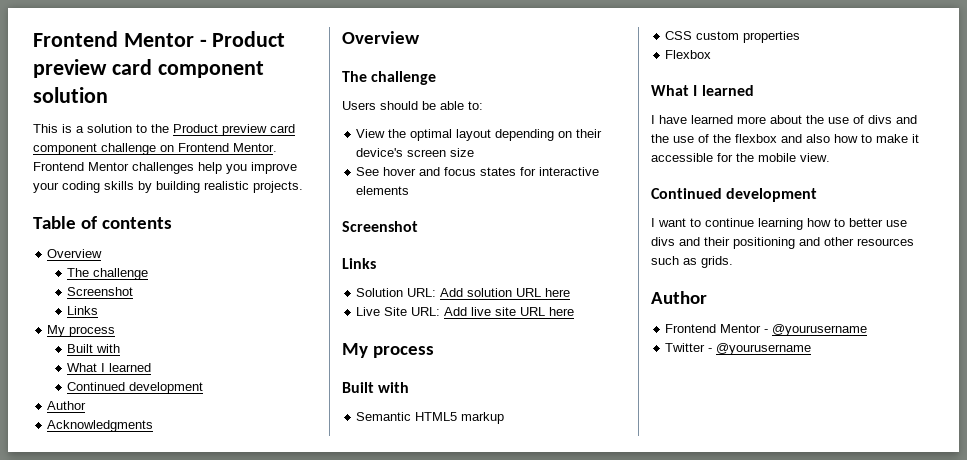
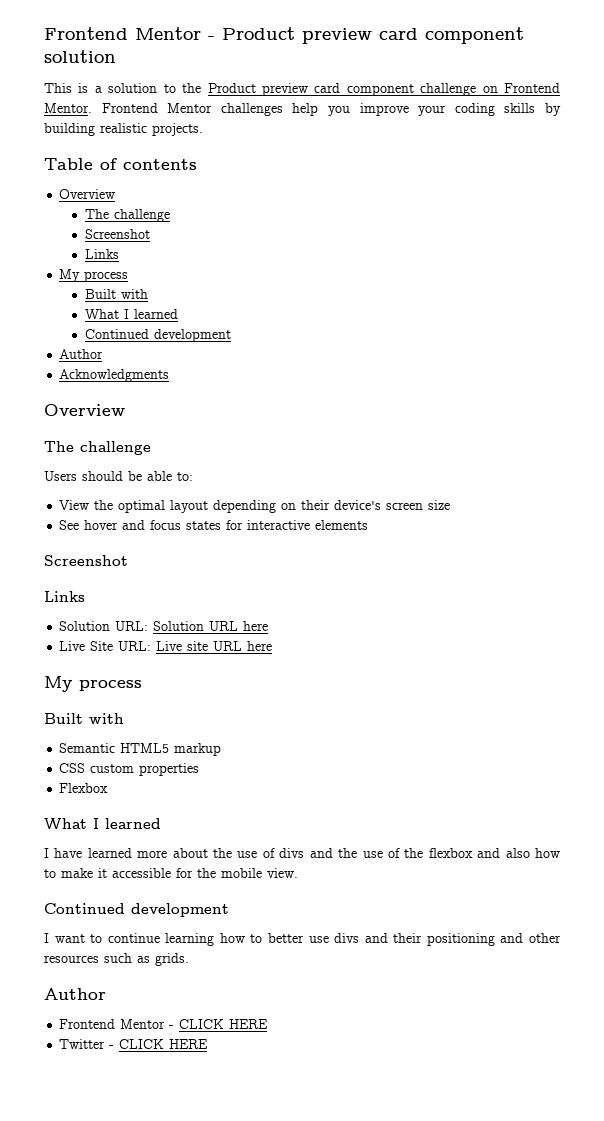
- Solution URL: Add solution URL here
+ Solution URL: Solution URL here
- Live Site URL: Add live site URL here
+ Live Site URL: Live site URL here
- Frontend Mentor - @yourusername
+ Frontend Mentor - CLICK HERE
- Twitter - @yourusername
+ Twitter - CLICK HERE

